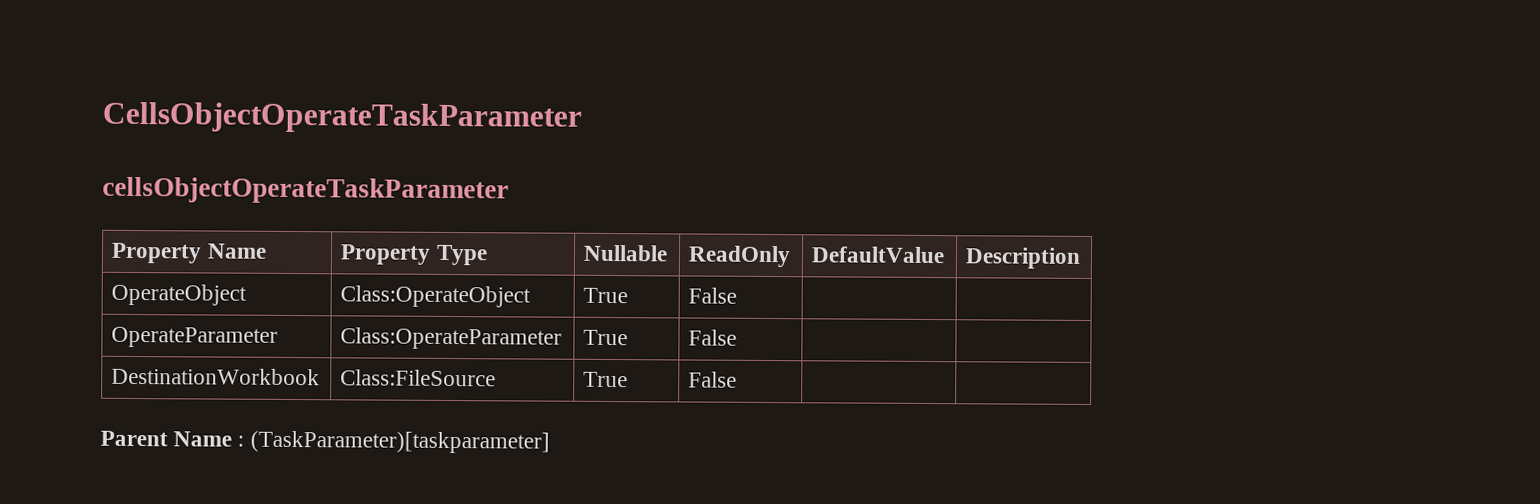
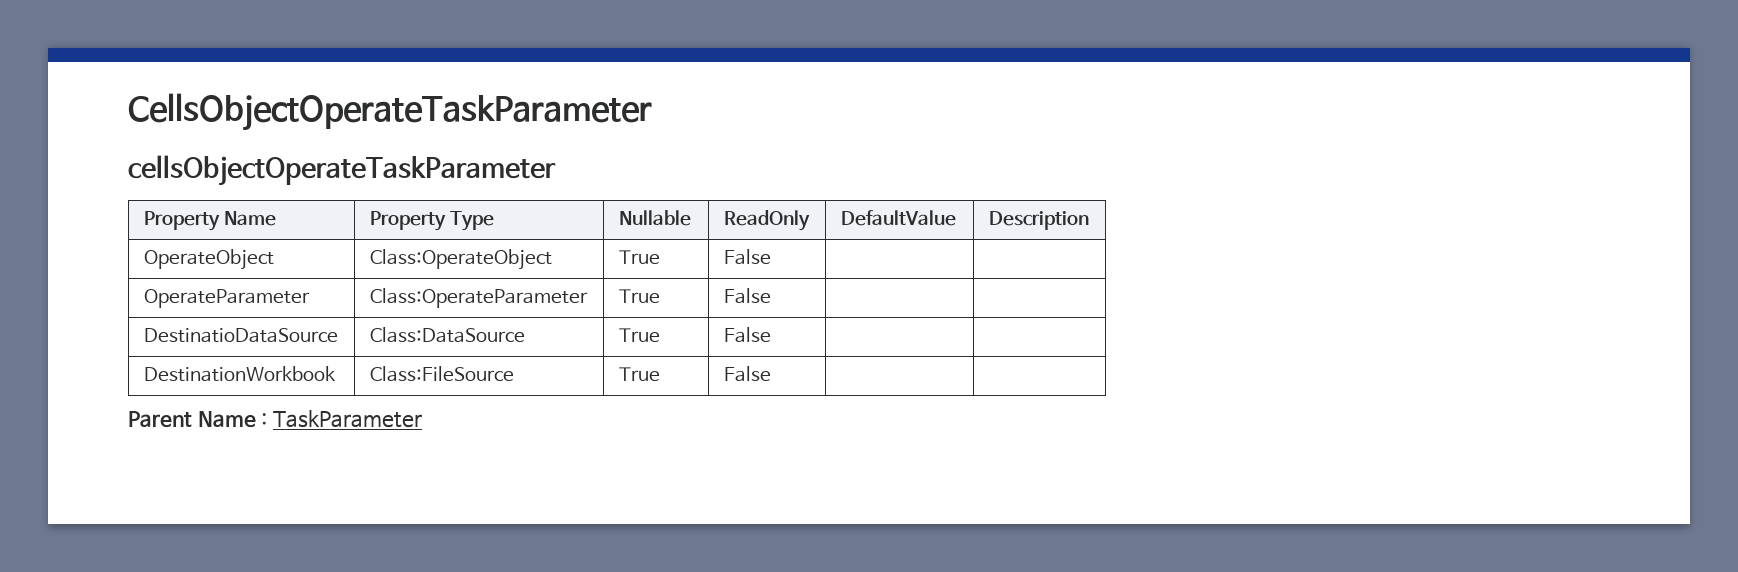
+ DestinatioDataSource | Class:DataSource | True | False | |
- Parent Name : (TaskParameter)[taskparameter]
+ Parent Name : TaskParameter

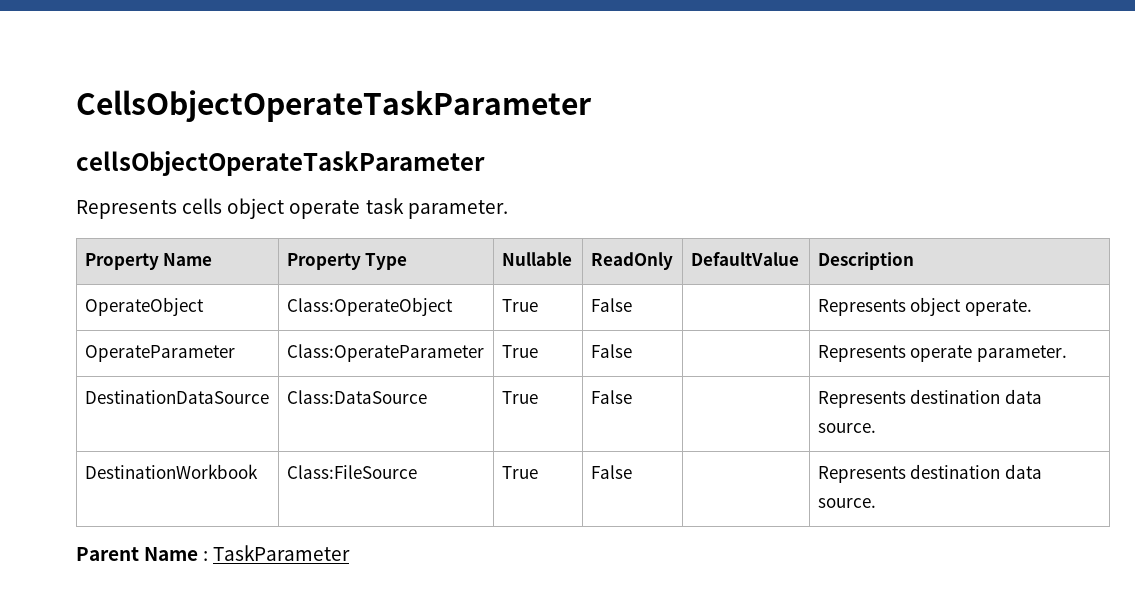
+ Represents cells object operate task parameter.
- OperateObject | Class:OperateObject | True | False | |
+ OperateObject | Class:OperateObject | True | False | | Represents object operate.
- OperateParameter | Class:OperateParameter | True | False | |
- DestinatioDataSource | Class:DataSource | True | False | |
+ OperateParameter | Class:OperateParameter | True | False | | Represents operate parameter.
+ DestinationDataSource | Class:DataSource | True | False | | Represents destination data source.
- DestinationWorkbook | Class:FileSource | True | False | |
+ DestinationWorkbook | Class:FileSource | True | False | | Represents destination data source.

